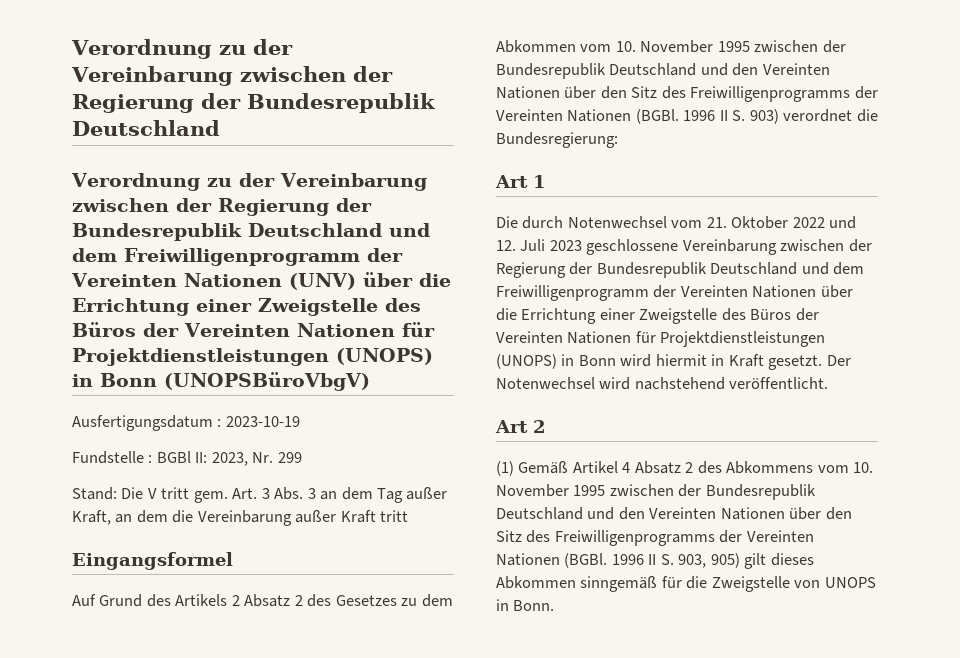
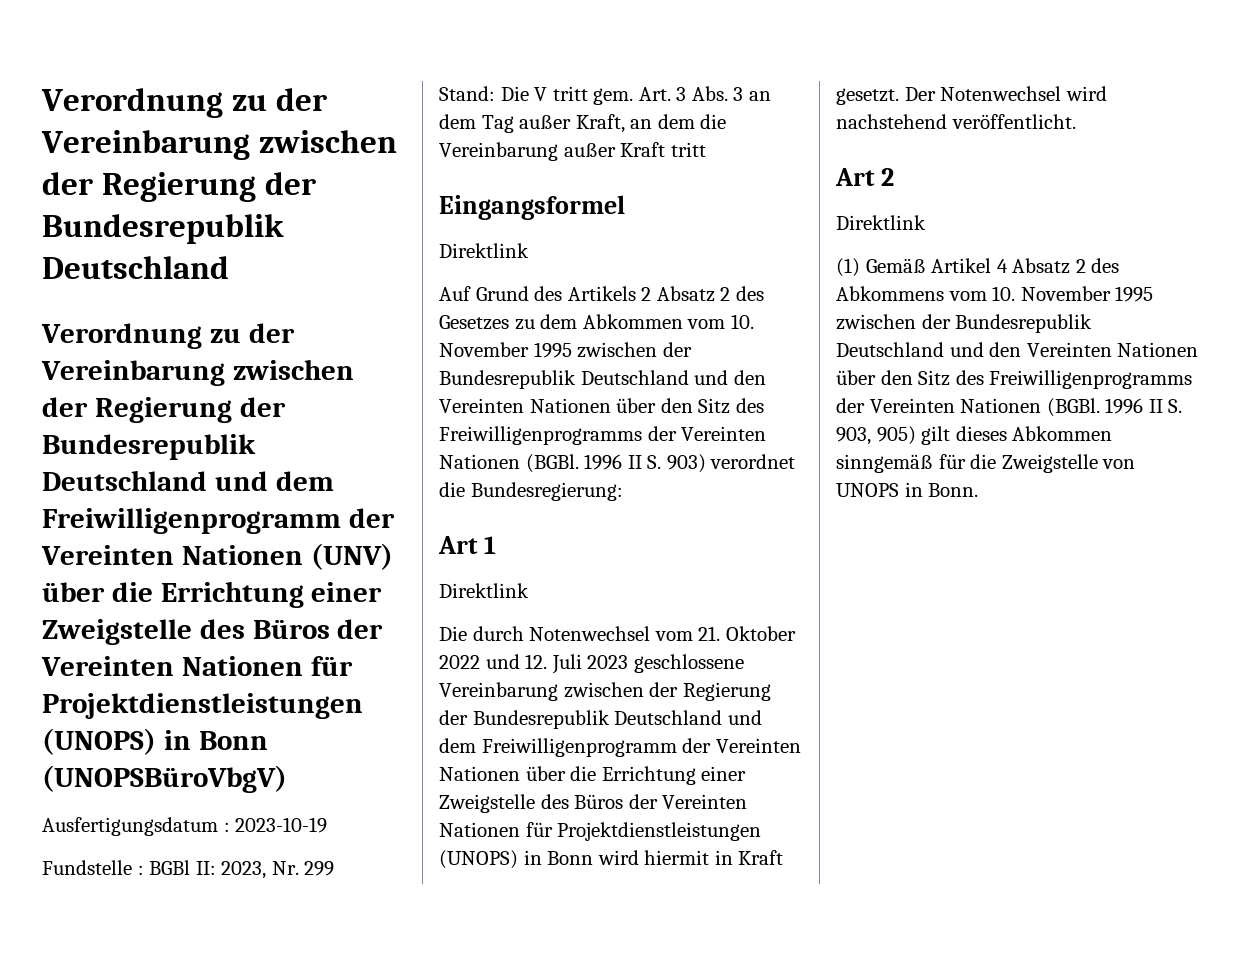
  Eingangsformel
+ Direktlink
  Art 1
+ Direktlink
  Art 2
+ Direktlink

